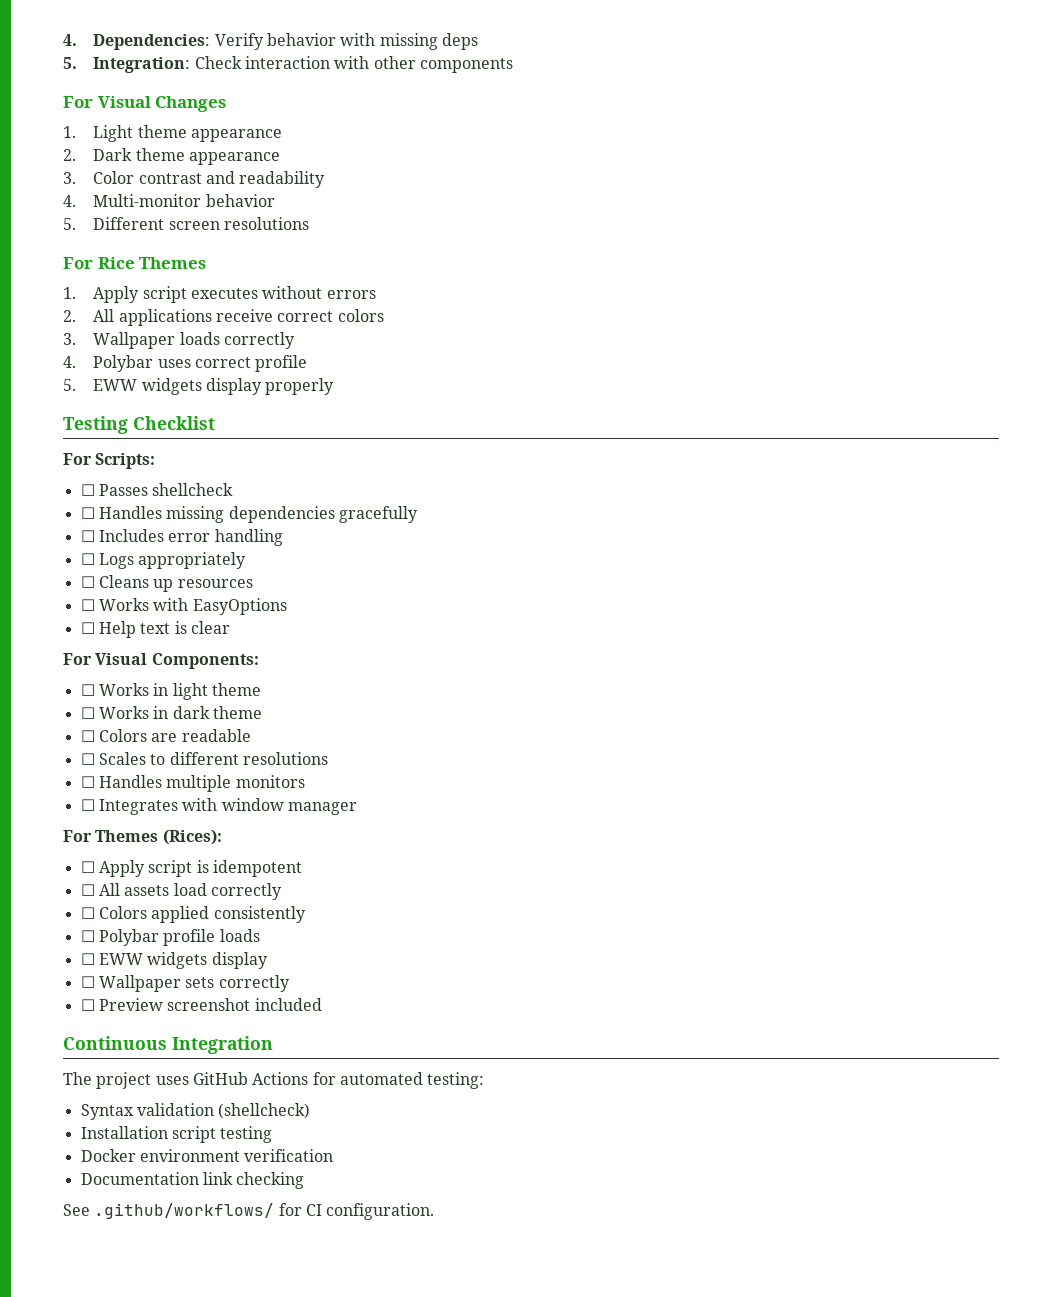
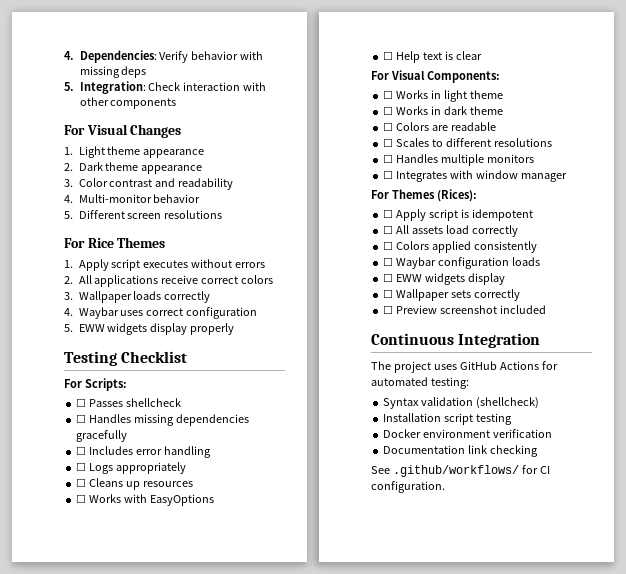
- 4. Polybar uses correct profile
+ 4. Waybar uses correct configuration
- ☐ Polybar profile loads
+ ☐ Waybar configuration loads

